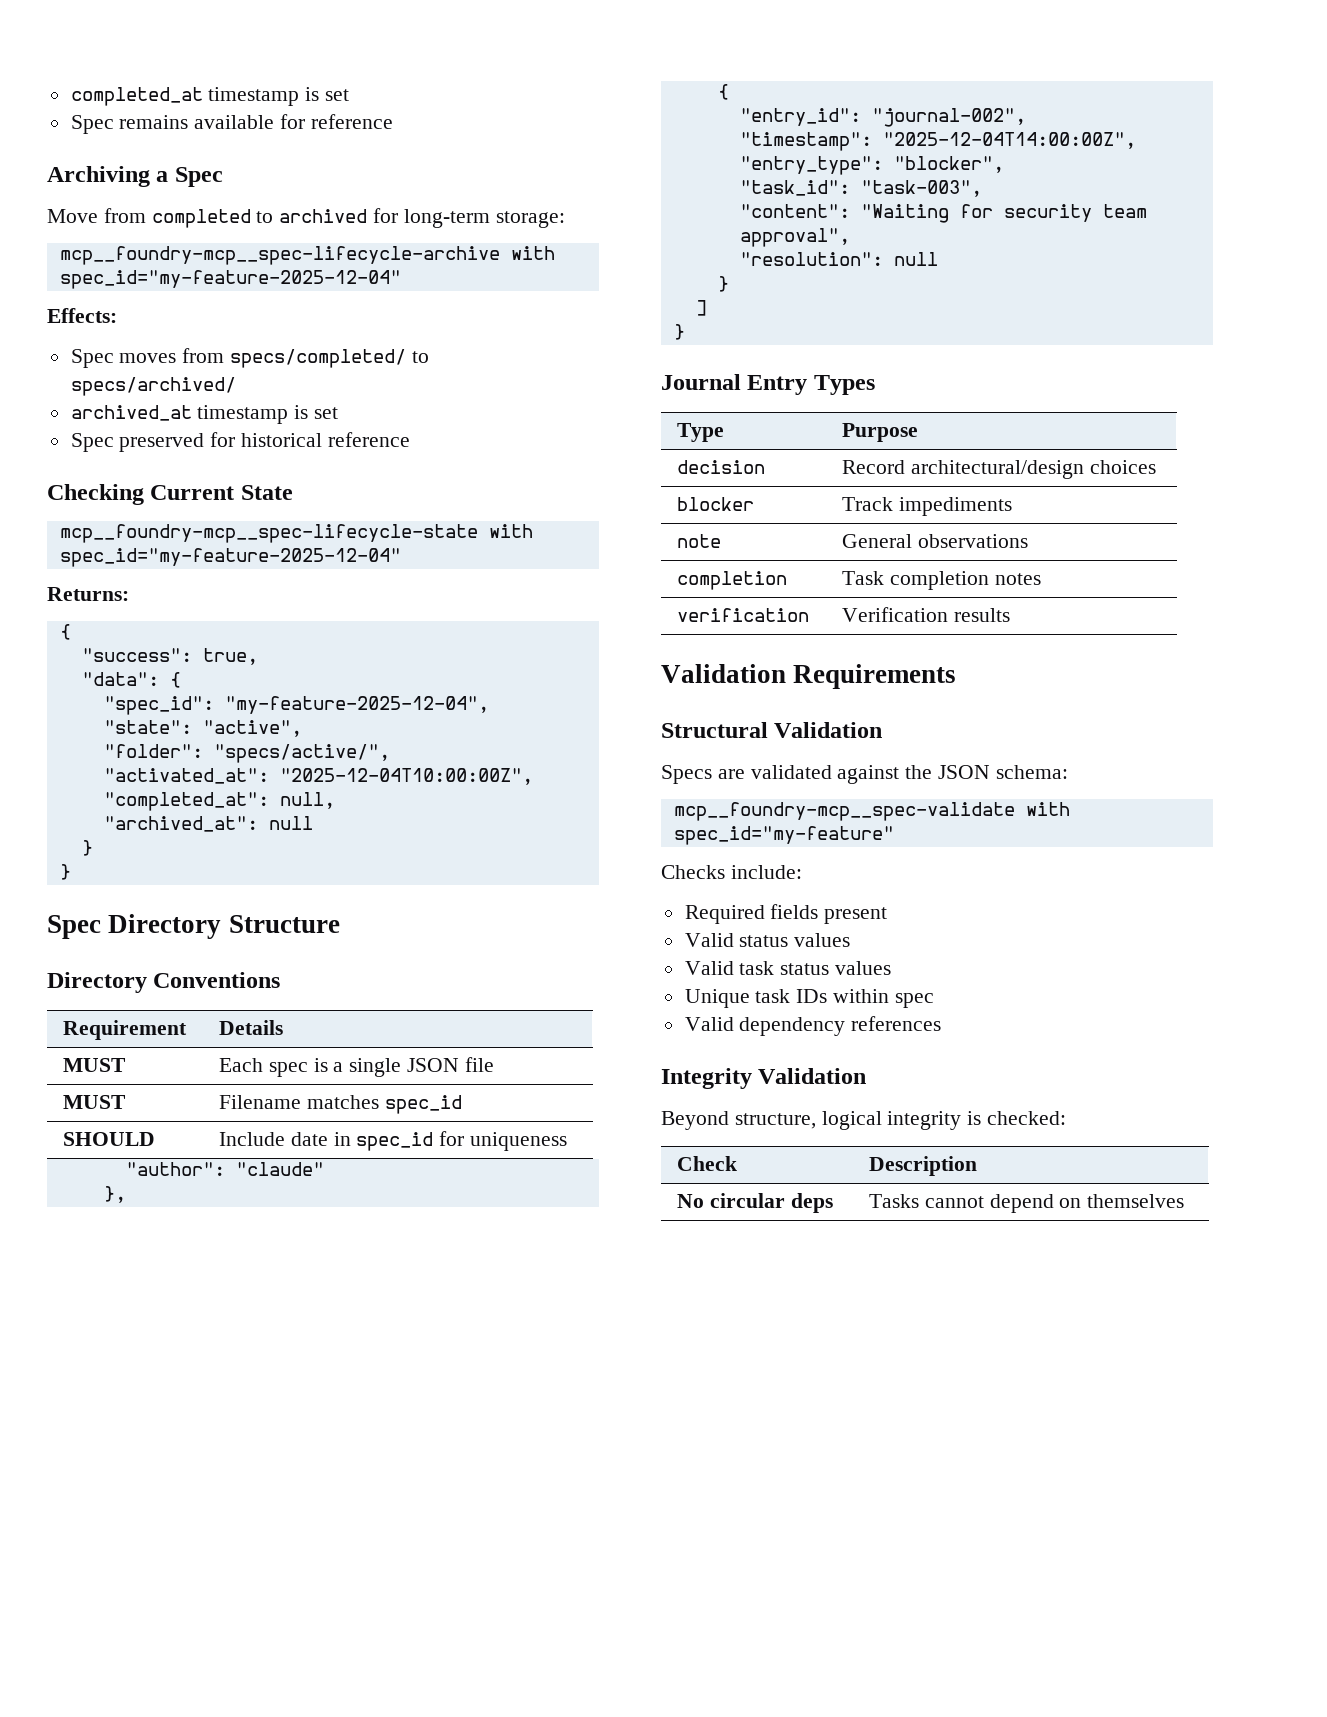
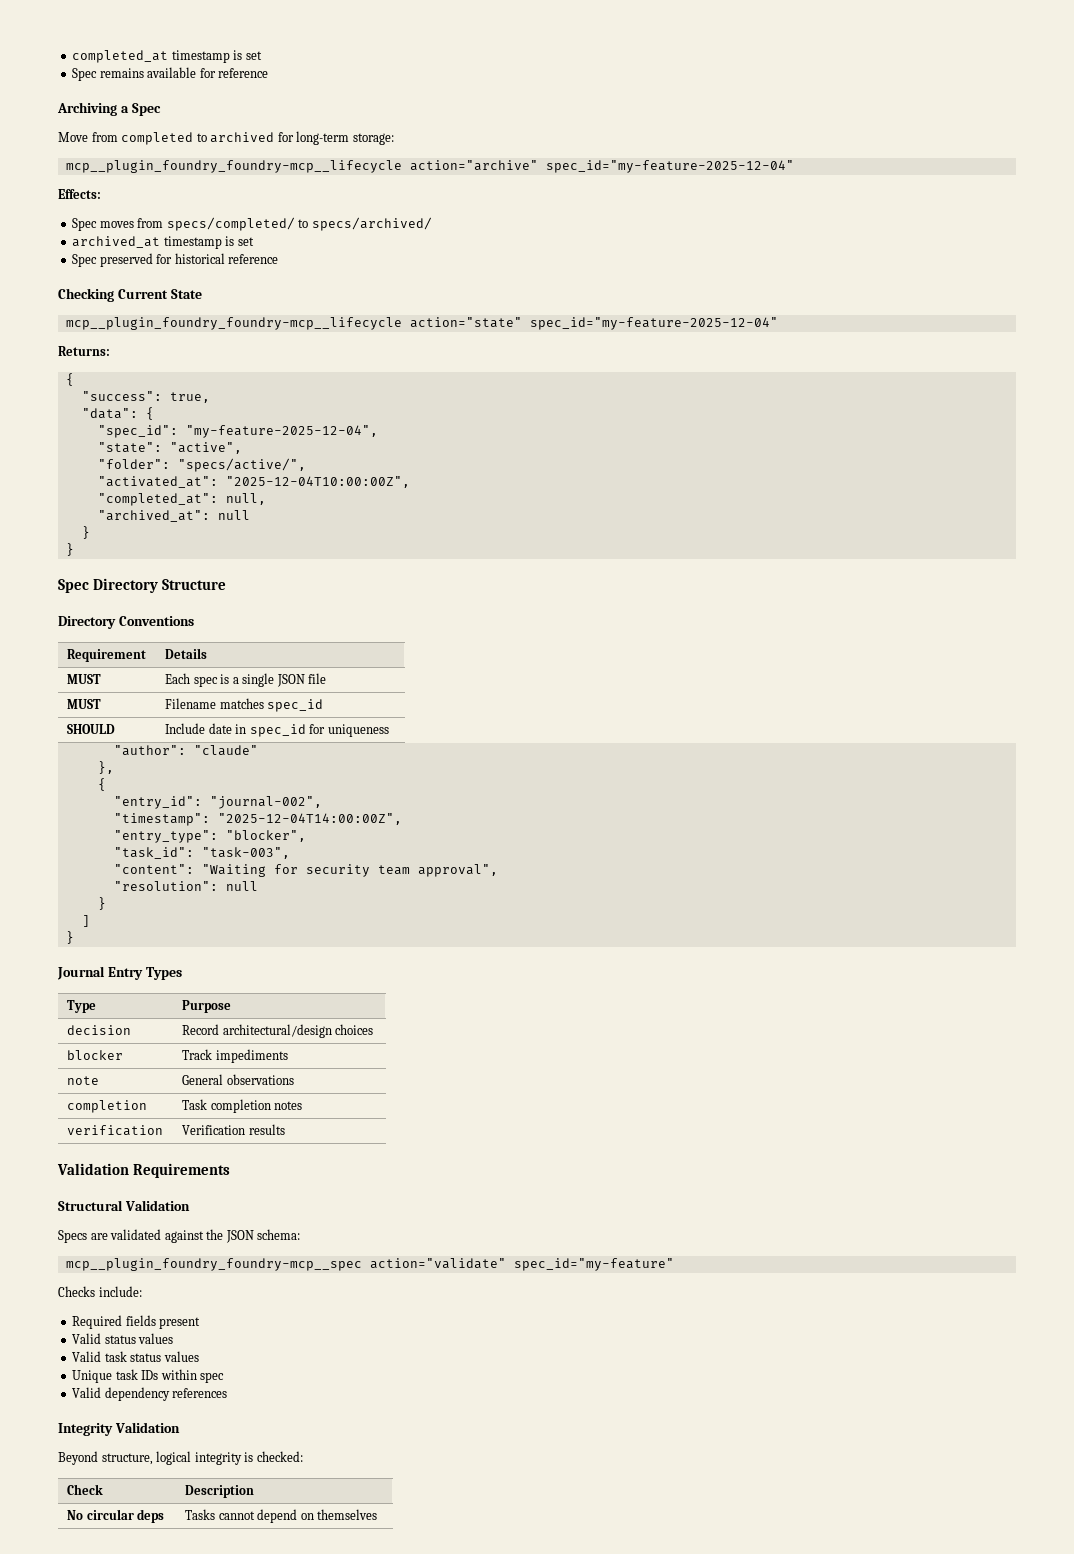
- mcp__foundry-mcp__spec-lifecycle-archive with spec_id="my-feature-2025-12-04"
+ mcp__plugin_foundry_foundry-mcp__lifecycle action="archive" spec_id="my-feature-2025-12-04"
- mcp__foundry-mcp__spec-lifecycle-state with spec_id="my-feature-2025-12-04"
+ mcp__plugin_foundry_foundry-mcp__lifecycle action="state" spec_id="my-feature-2025-12-04"
- mcp__foundry-mcp__spec-validate with spec_id="my-feature"
+ mcp__plugin_foundry_foundry-mcp__spec action="validate" spec_id="my-feature"

